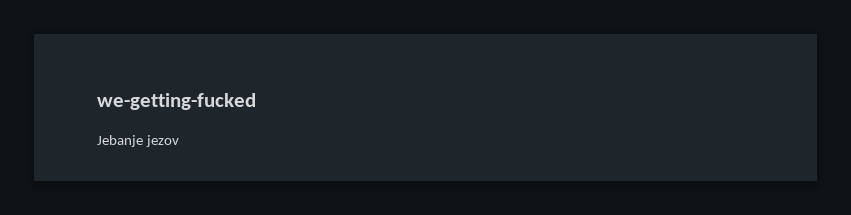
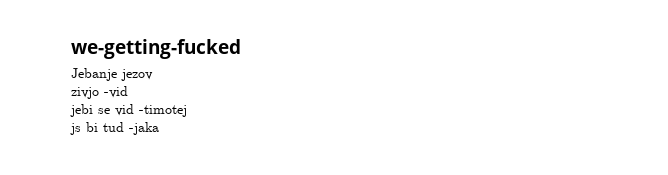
+ zivjo -vid
+ jebi se vid -timotej
+ js bi tud -jaka

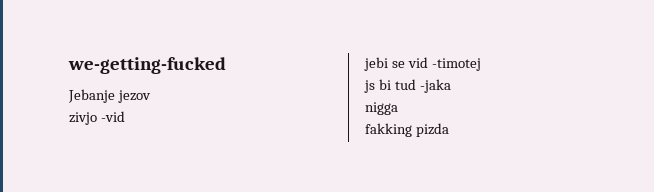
+ nigga
+ fakking pizda

